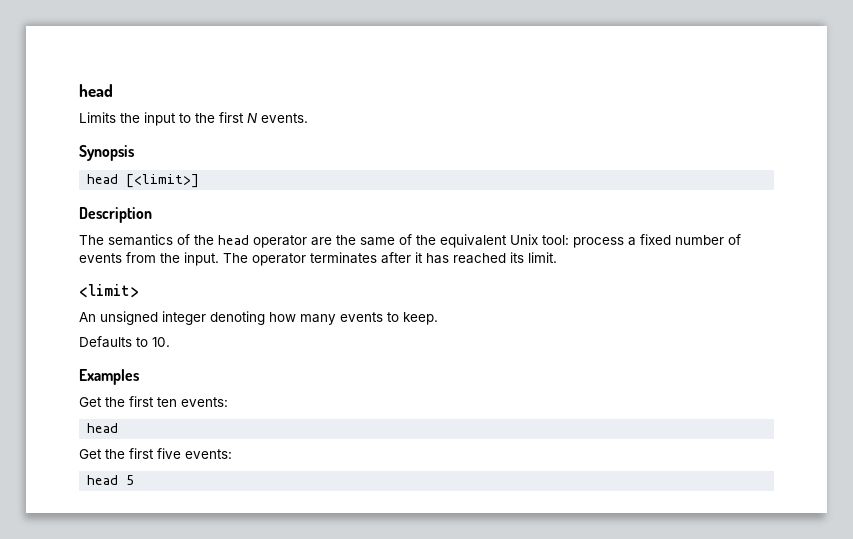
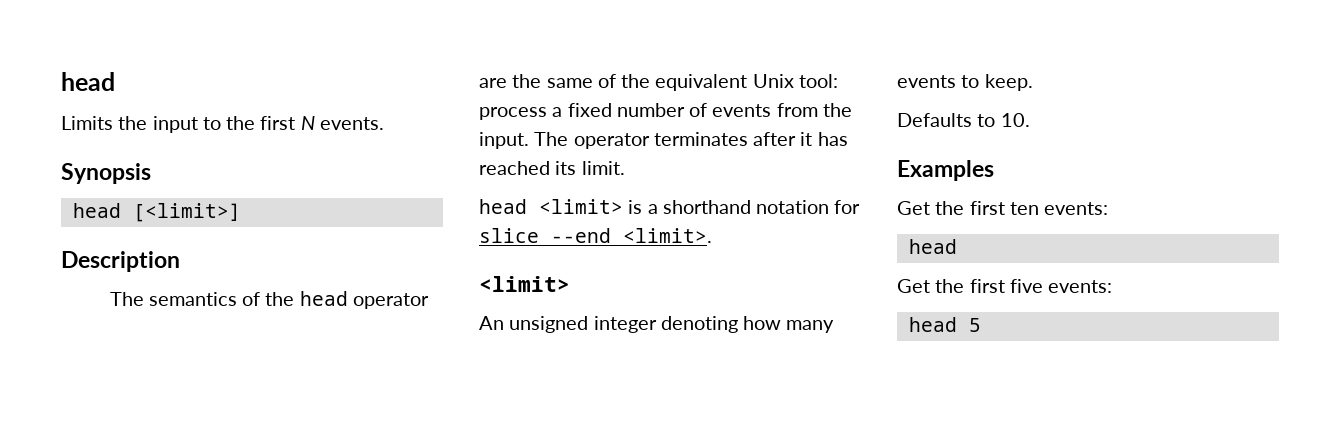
+ head <limit> is a shorthand notation for slice --end <limit>.

